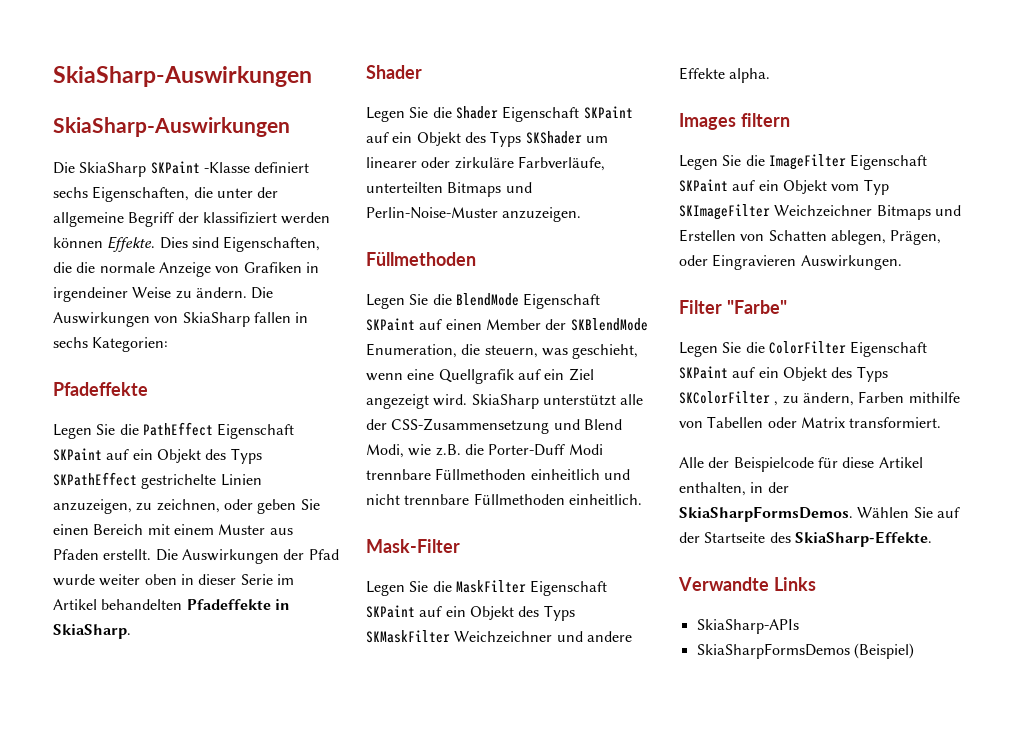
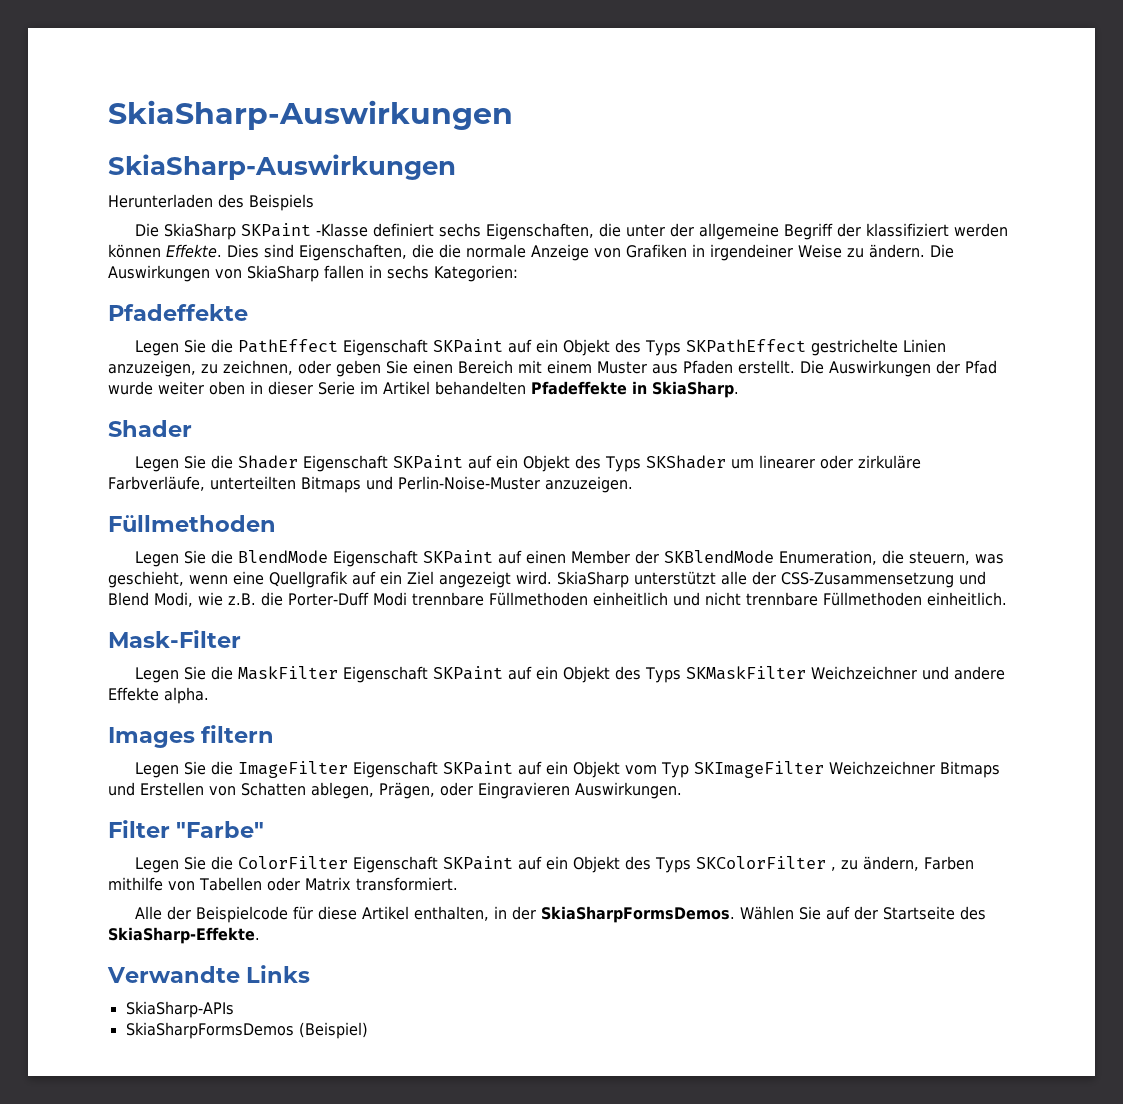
+ Herunterladen des Beispiels

